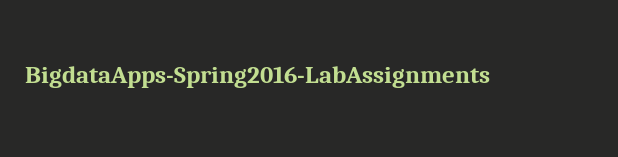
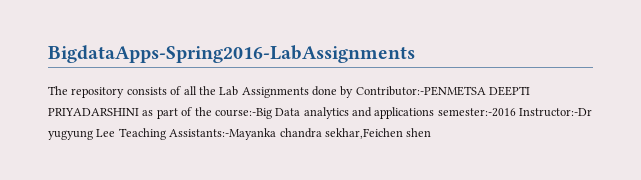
+ The repository consists of all the Lab Assignments done by Contributor:-PENMETSA DEEPTI PRIYADARSHINI as part of the course:-Big Data analytics and applications semester:-2016 Instructor:-Dr yugyung Lee Teaching Assistants:-Mayanka chandra sekhar,Feichen shen

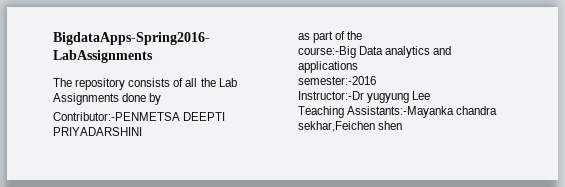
- The repository consists of all the Lab Assignments done by Contributor:-PENMETSA DEEPTI PRIYADARSHINI as part of the course:-Big Data analytics and applications semester:-2016 Instructor:-Dr yugyung Lee Teaching Assistants:-Mayanka chandra sekhar,Feichen shen
+ The repository consists of all the Lab Assignments done by
+ Contributor:-PENMETSA DEEPTI PRIYADARSHINI
+ as part of the
+ course:-Big Data analytics and applications
+ semester:-2016
+ Instructor:-Dr yugyung Lee
+ Teaching Assistants:-Mayanka chandra sekhar,Feichen shen

